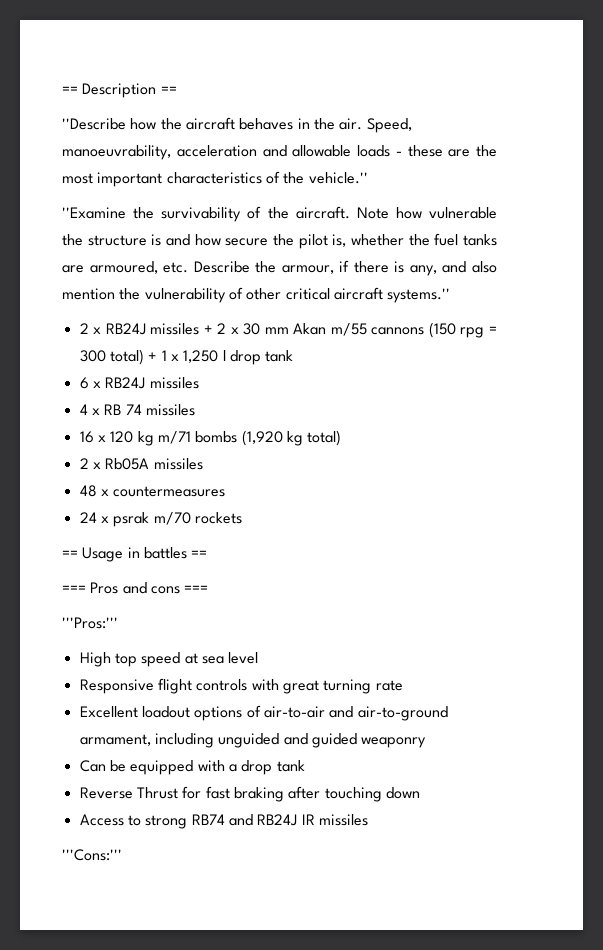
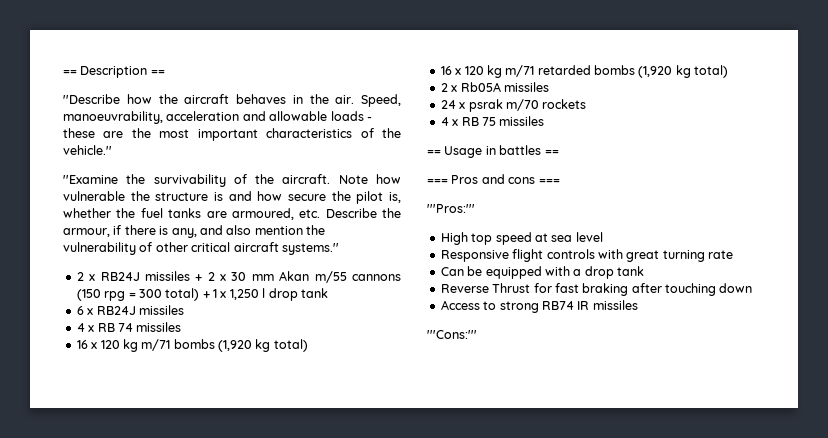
+ 16 x 120 kg m/71 retarded bombs (1,920 kg total)
- 48 x countermeasures
+ 4 x RB 75 missiles
- Excellent loadout options of air-to-air and air-to-ground armament, including unguided and guided weaponry
- Access to strong RB74 and RB24J IR missiles
+ Access to strong RB74 IR missiles

